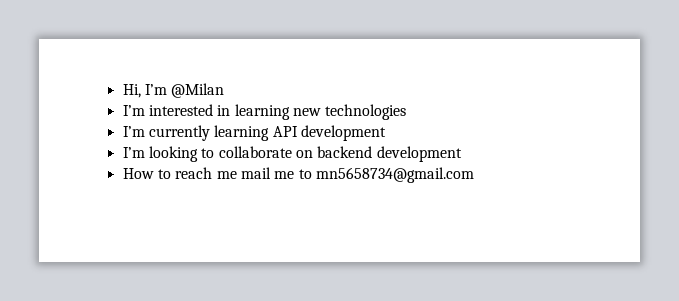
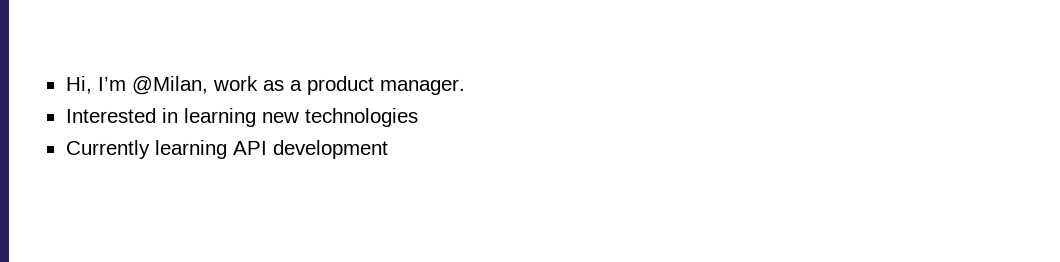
- Hi, I’m @Milan
- I’m interested in learning new technologies
+ Hi, I’m @Milan, work as a product manager.
+ Interested in learning new technologies
- I’m currently learning API development
+ Currently learning API development
- I’m looking to collaborate on backend development
- How to reach me mail me to mn5658734@gmail.com

